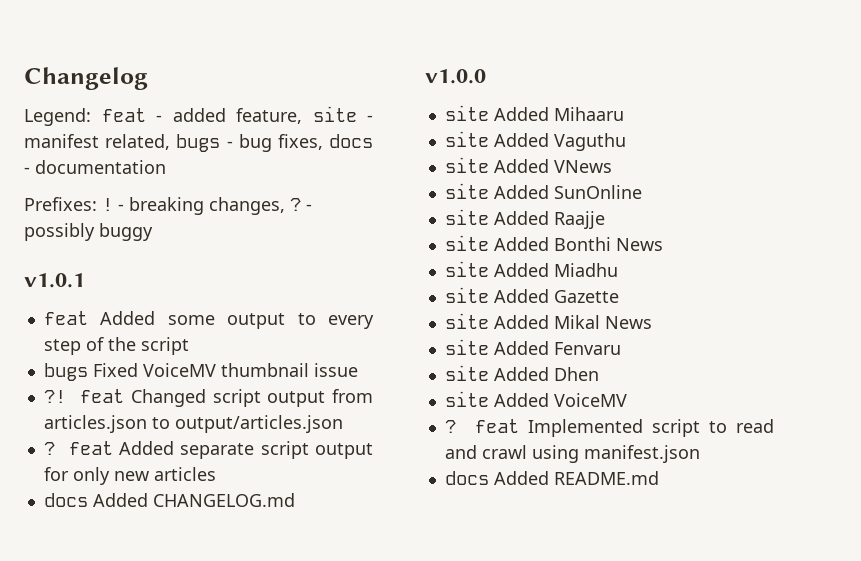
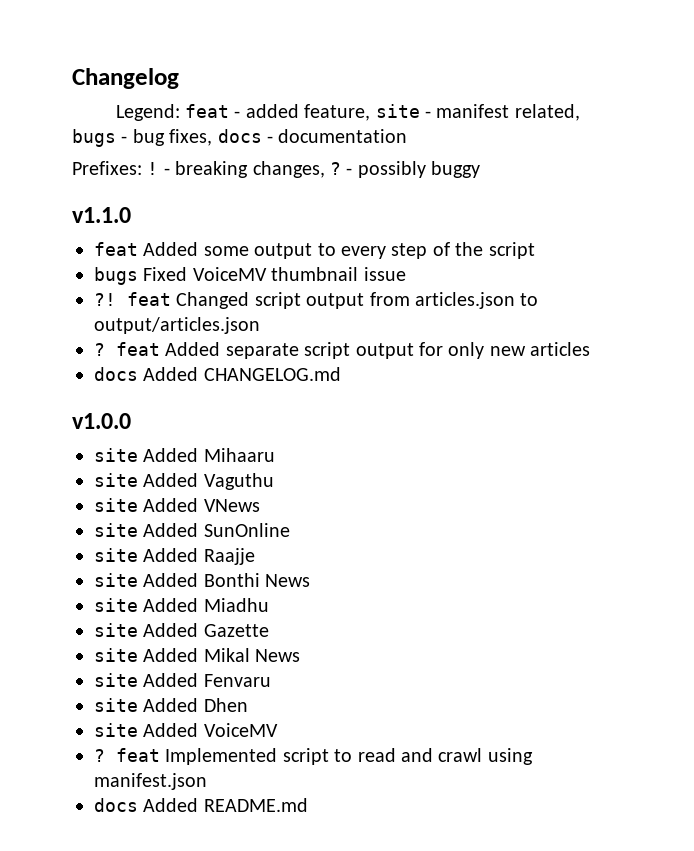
- v1.0.1
+ v1.1.0

